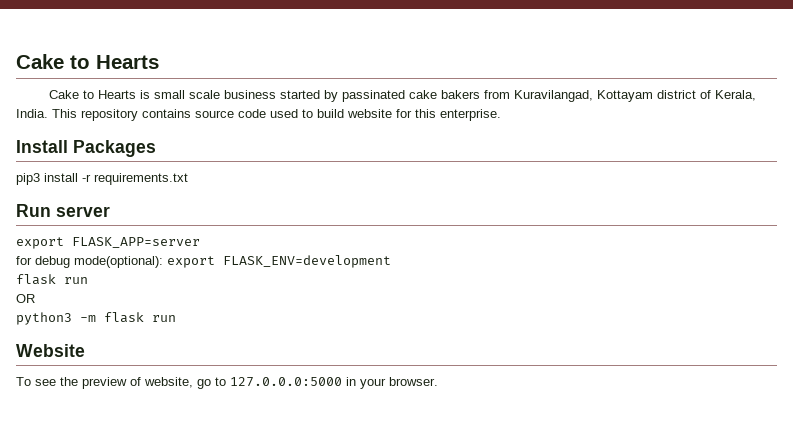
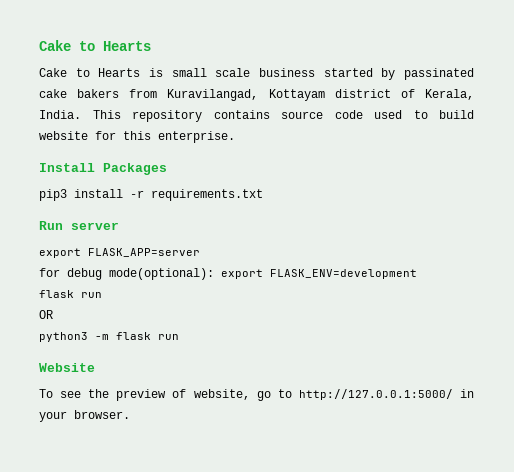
- To see the preview of website, go to 127.0.0.0:5000 in your browser.
+ To see the preview of website, go to http://127.0.0.1:5000/ in your browser.

